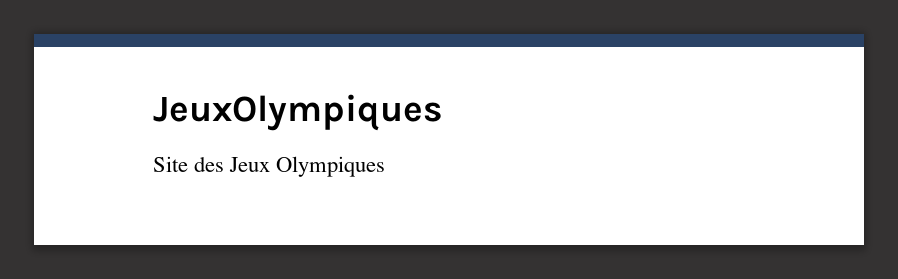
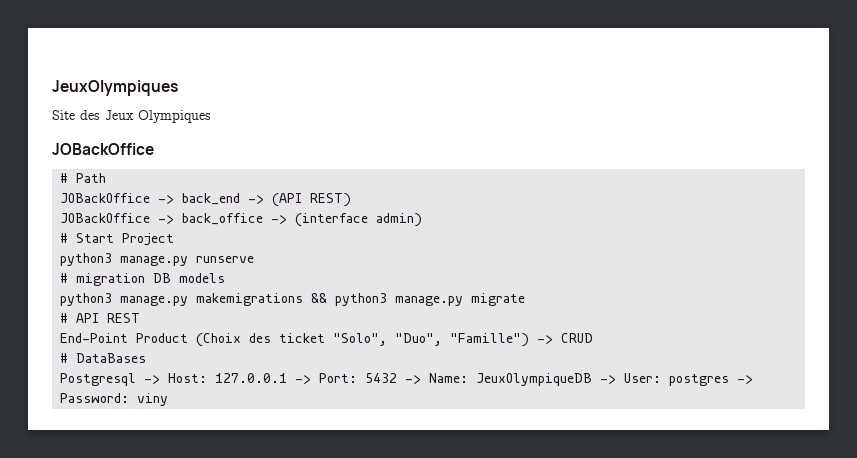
  Site des Jeux Olympiques
+ JOBackOffice
+ # Path
+ JOBackOffice -> back_end -> (API REST)
+ JOBackOffice -> back_office -> (interface admin)
+ # Start Project
+ python3 manage.py runserve
+ # migration DB models
+ python3 manage.py makemigrations && python3 manage.py migrate
+ # API REST
+ End-Point Product (Choix des ticket "Solo", "Duo", "Famille") -> CRUD
+ # DataBases
+ Postgresql -> Host: 127.0.0.1 -> Port: 5432 -> Name: JeuxOlympiqueDB -> User: postgres -> Password: viny

